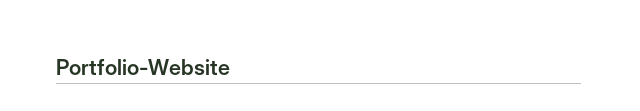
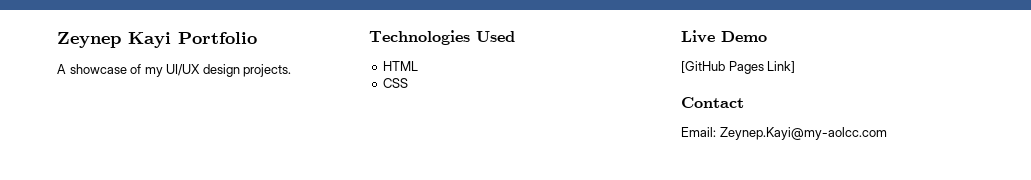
- Portfolio-Website
+ Zeynep Kayi Portfolio
+ A showcase of my UI/UX design projects.
+ Technologies Used
+ HTML
+ CSS
+ Live Demo
+ [GitHub Pages Link]
+ Contact
+ Email: Zeynep.Kayi@my-aolcc.com

